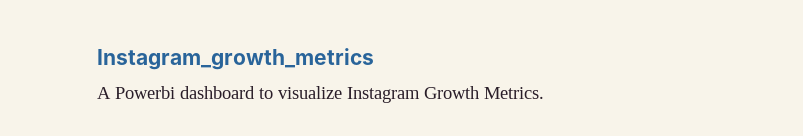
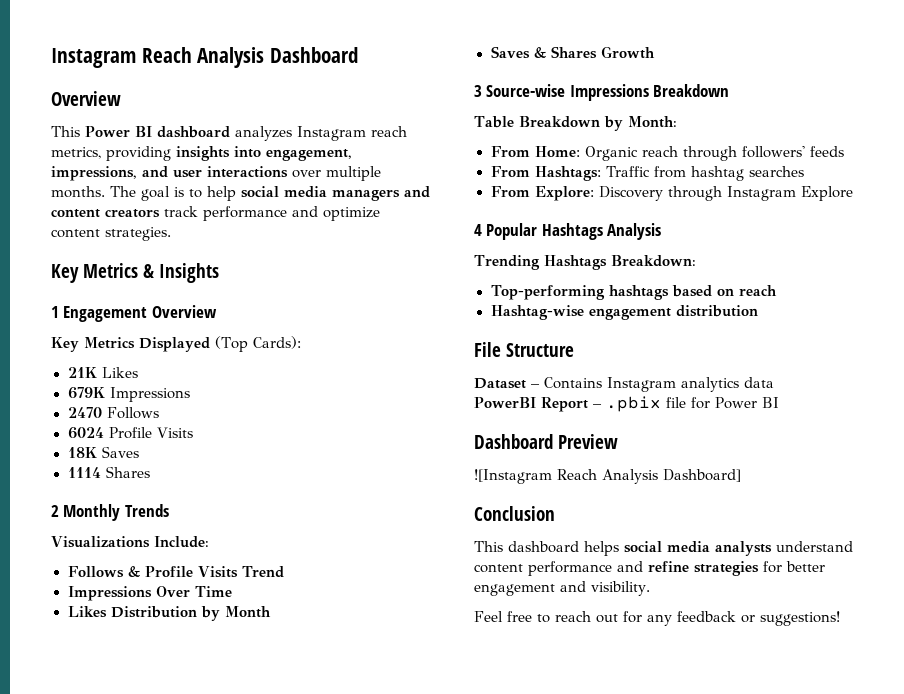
- Instagram_growth_metrics
- A Powerbi dashboard to visualize Instagram Growth Metrics.
+ Instagram Reach Analysis Dashboard
+ Overview
+ This Power BI dashboard analyzes Instagram reach metrics, providing insights into engagement, impressions, and user interactions over multiple months. The goal is to help social media managers and content creators track performance and optimize content strategies.
+ Key Metrics & Insights
+ 1 Engagement Overview
+ Key Metrics Displayed (Top Cards):
+ 21K Likes
+ 679K Impressions
+ 2470 Follows
+ 6024 Profile Visits
+ 18K Saves
+ 1114 Shares
+ 2 Monthly Trends
+ Visualizations Include:
+ Follows & Profile Visits Trend
+ Impressions Over Time
+ Likes Distribution by Month
+ Saves & Shares Growth
+ 3 Source-wise Impressions Breakdown
+ Table Breakdown by Month:
+ From Home: Organic reach through followers' feeds
+ From Hashtags: Traffic from hashtag searches
+ From Explore: Discovery through Instagram Explore
+ 4 Popular Hashtags Analysis
+ Trending Hashtags Breakdown:
+ Top-performing hashtags based on reach
+ Hashtag-wise engagement distribution
+ File Structure
+ Dataset – Contains Instagram analytics data
+ PowerBI Report – .pbix file for Power BI
+ Dashboard Preview
+ ![Instagram Reach Analysis Dashboard]
+ Conclusion
+ This dashboard helps social media analysts understand content performance and refine strategies for better engagement and visibility.
+ Feel free to reach out for any feedback or suggestions!

